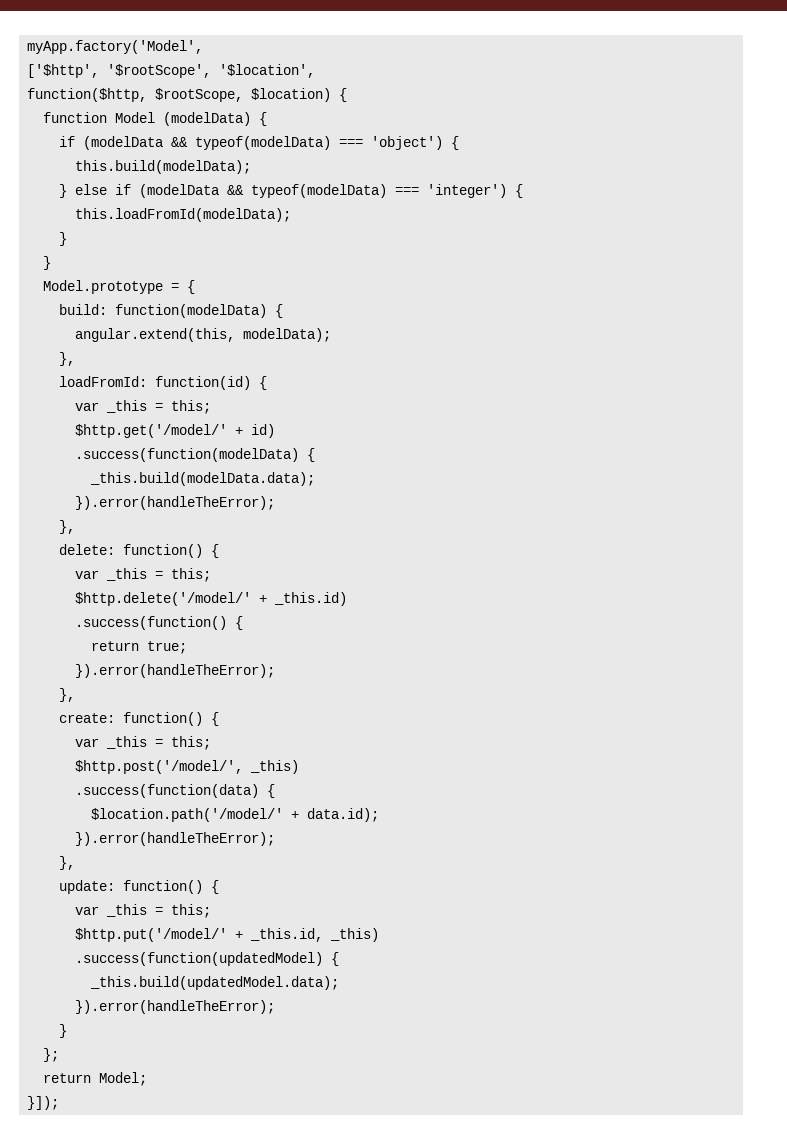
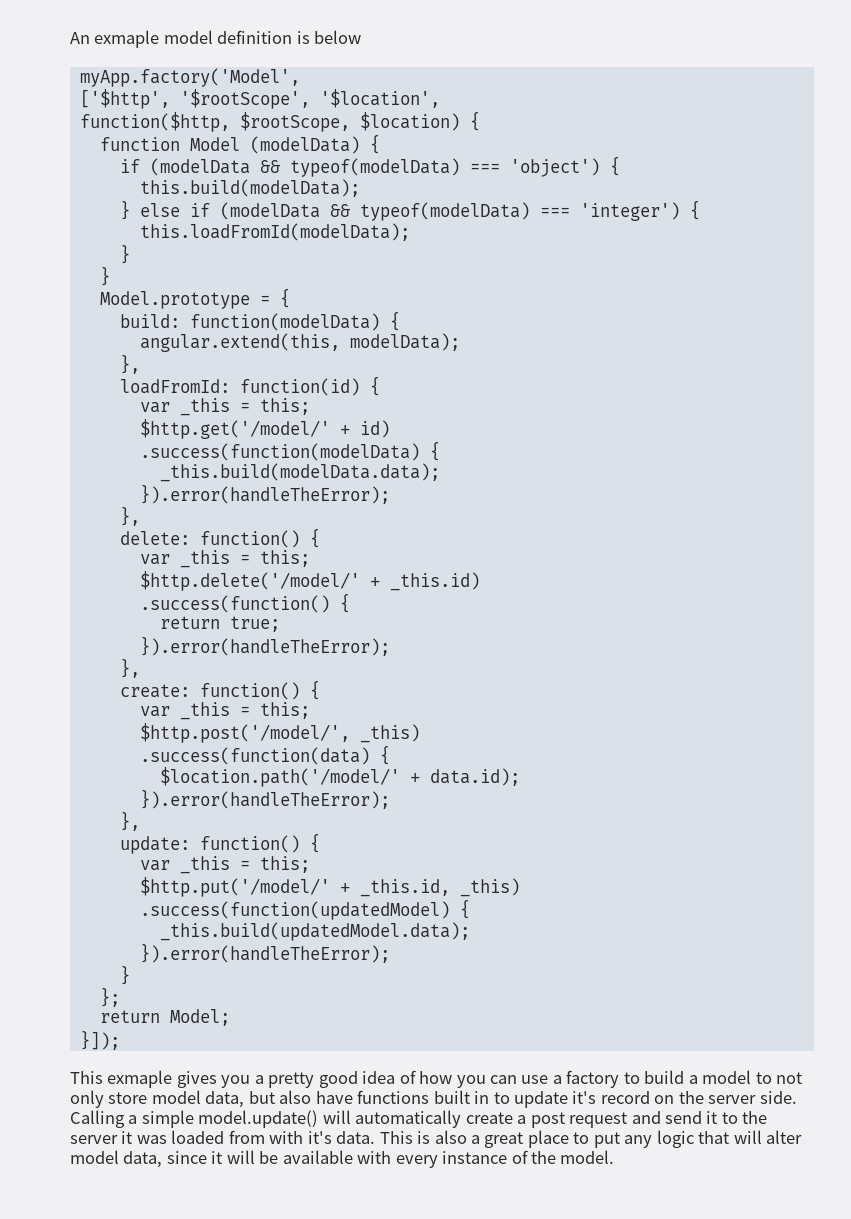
+ An exmaple model definition is below
+ This exmaple gives you a pretty good idea of how you can use a factory to build a model to not only store model data, but also have functions built in to update it's record on the server side. Calling a simple model.update() will automatically create a post request and send it to the server it was loaded from with it's data. This is also a great place to put any logic that will alter model data, since it will be available with every instance of the model.

